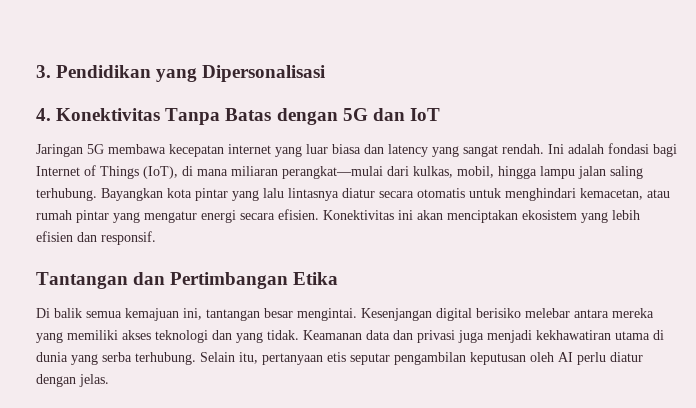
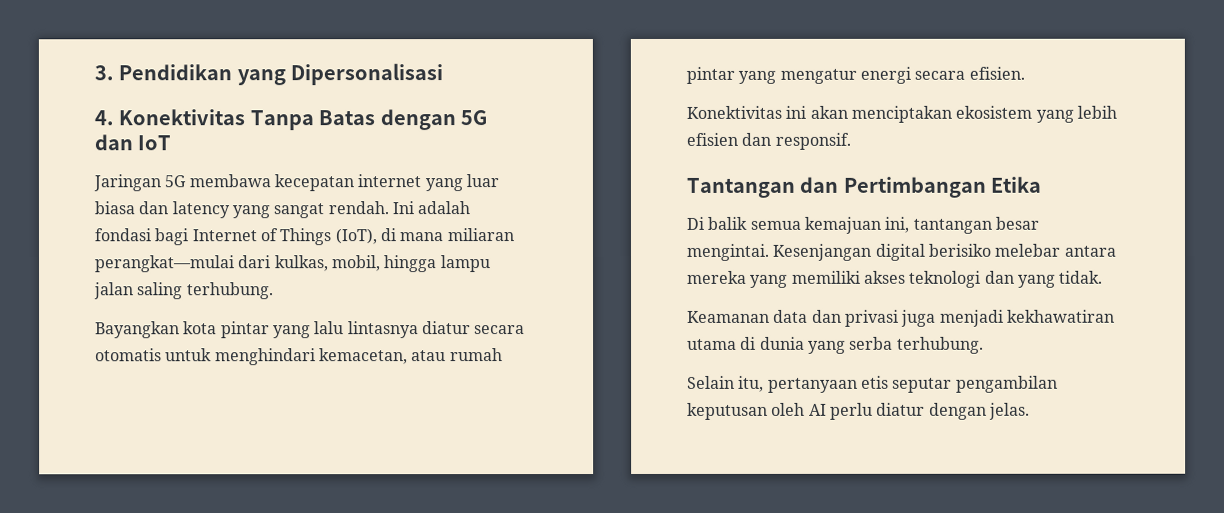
- Ini adalah fondasi bagi Internet of Things (IoT), di mana miliaran perangkat—mulai dari kulkas, mobil, hingga lampu jalan saling terhubung. Bayangkan kota pintar yang lalu lintasnya diatur secara otomatis untuk menghindari kemacetan, atau rumah pintar yang mengatur energi secara efisien. Konektivitas ini akan menciptakan ekosistem yang lebih efisien dan responsif.
+ Ini adalah fondasi bagi Internet of Things (IoT), di mana miliaran perangkat—mulai dari kulkas, mobil, hingga lampu jalan saling terhubung.
+ Bayangkan kota pintar yang lalu lintasnya diatur secara otomatis untuk menghindari kemacetan, atau rumah pintar yang mengatur energi secara efisien.
+ Konektivitas ini akan menciptakan ekosistem yang lebih efisien dan responsif.
- Kesenjangan digital berisiko melebar antara mereka yang memiliki akses teknologi dan yang tidak. Keamanan data dan privasi juga menjadi kekhawatiran utama di dunia yang serba terhubung. Selain itu, pertanyaan etis seputar pengambilan keputusan oleh AI perlu diatur dengan jelas.
+ Kesenjangan digital berisiko melebar antara mereka yang memiliki akses teknologi dan yang tidak.
+ Keamanan data dan privasi juga menjadi kekhawatiran utama di dunia yang serba terhubung.
+ Selain itu, pertanyaan etis seputar pengambilan keputusan oleh AI perlu diatur dengan jelas.

